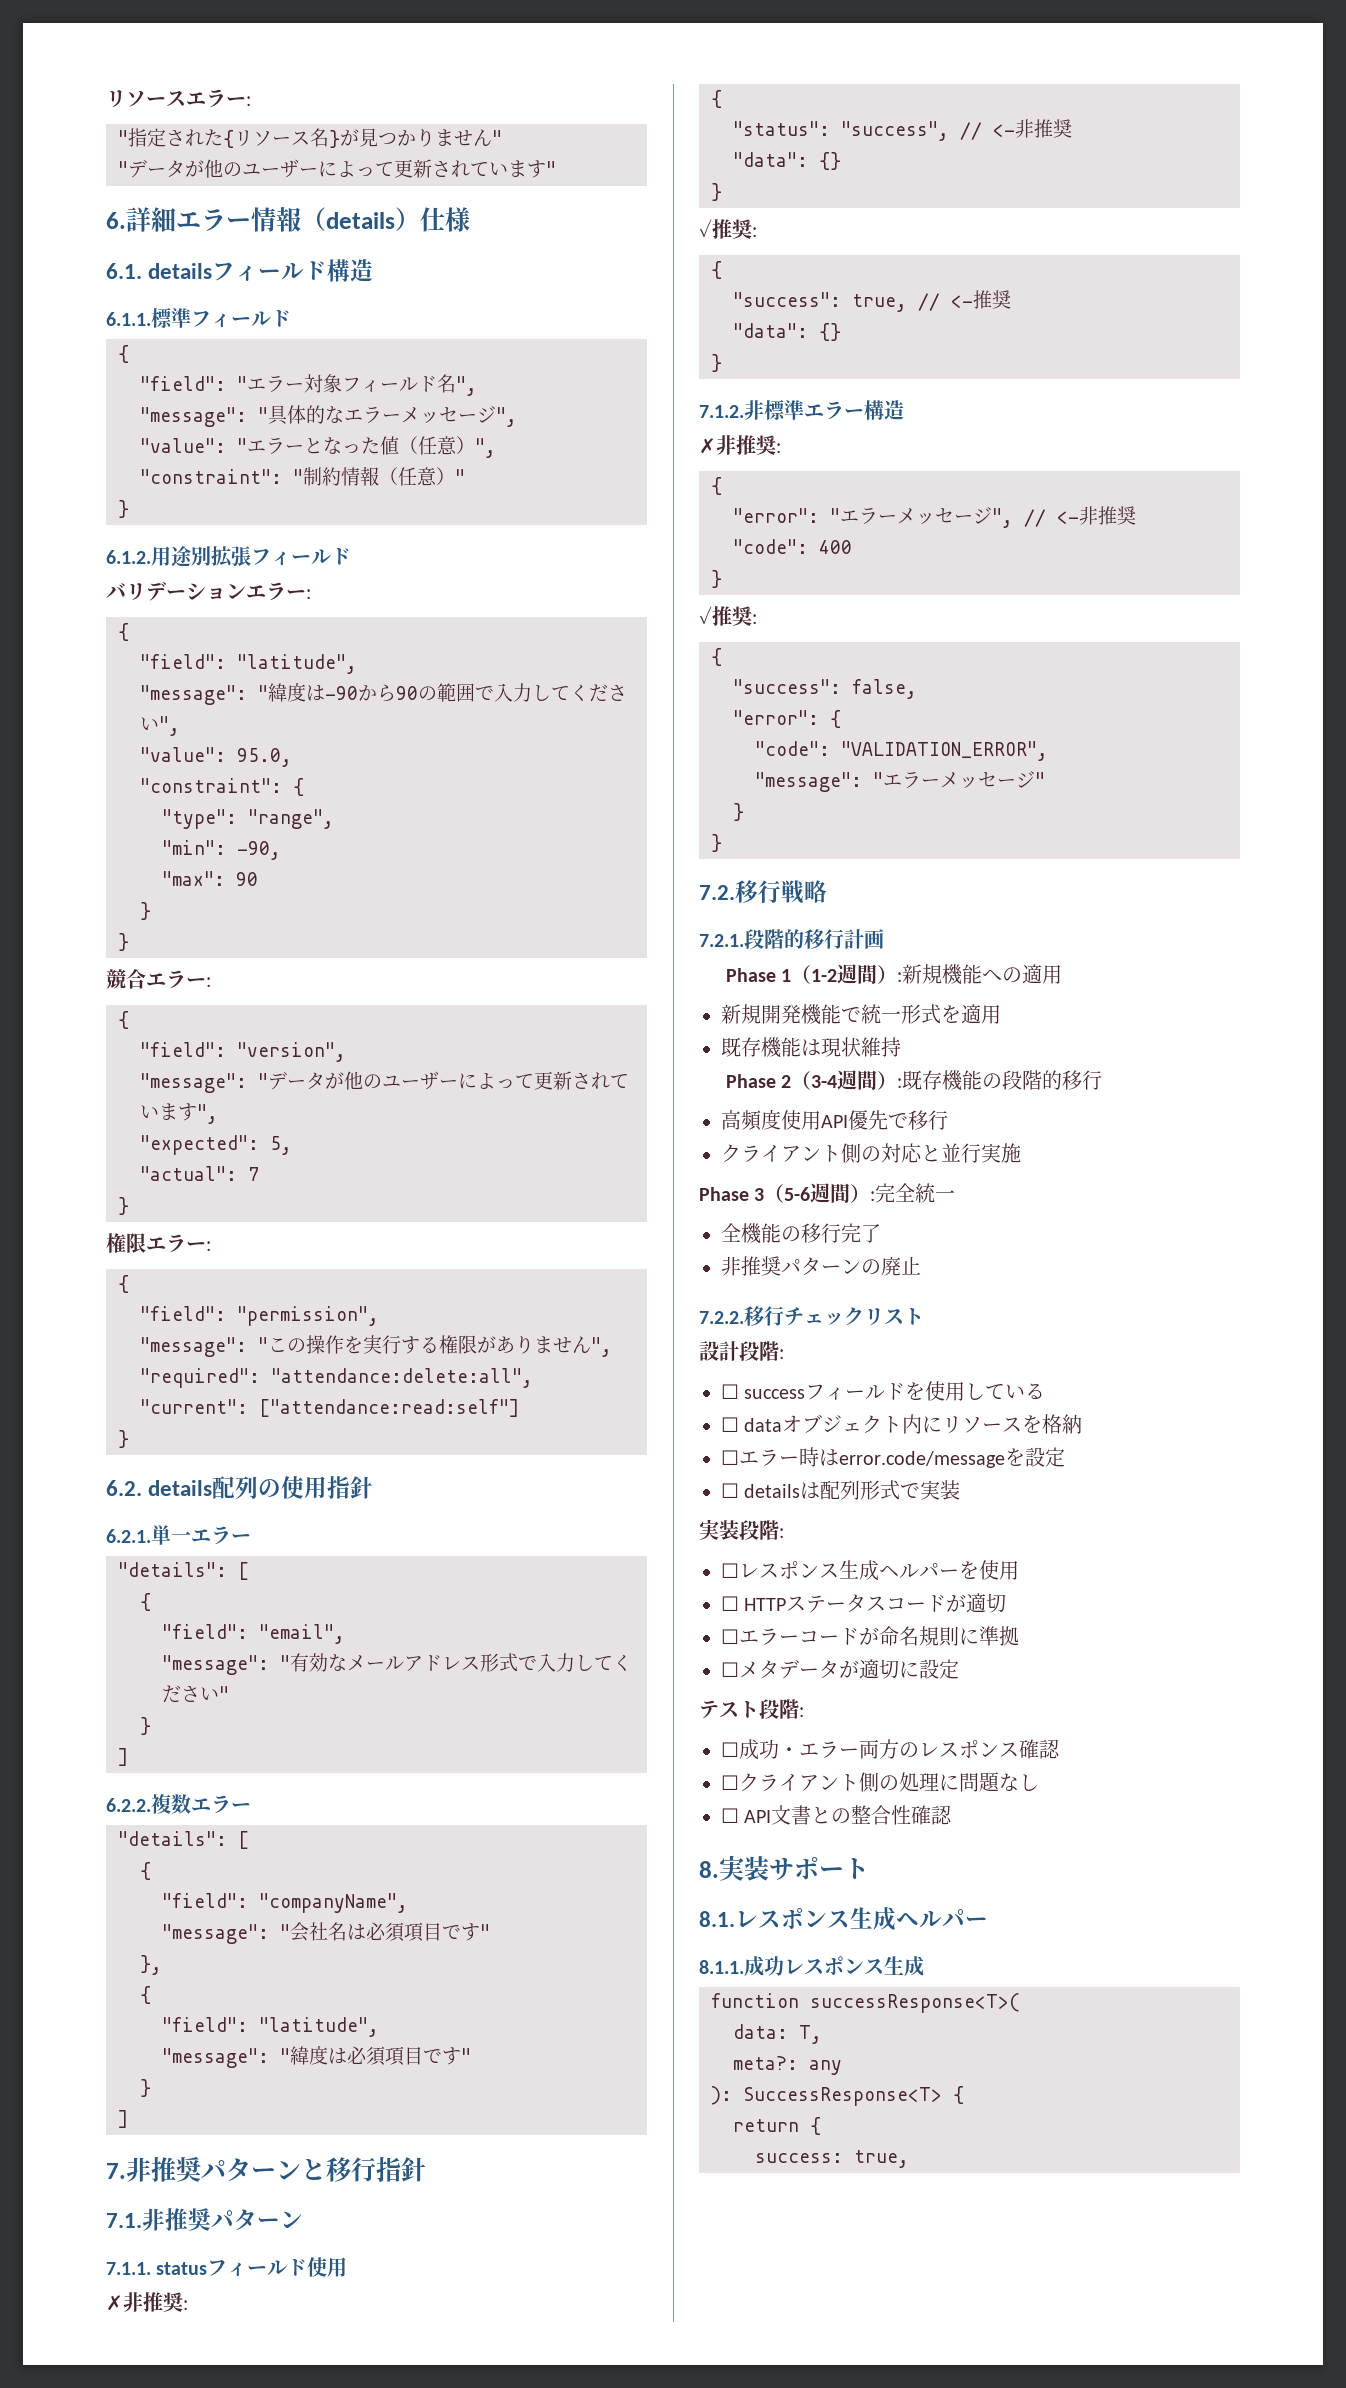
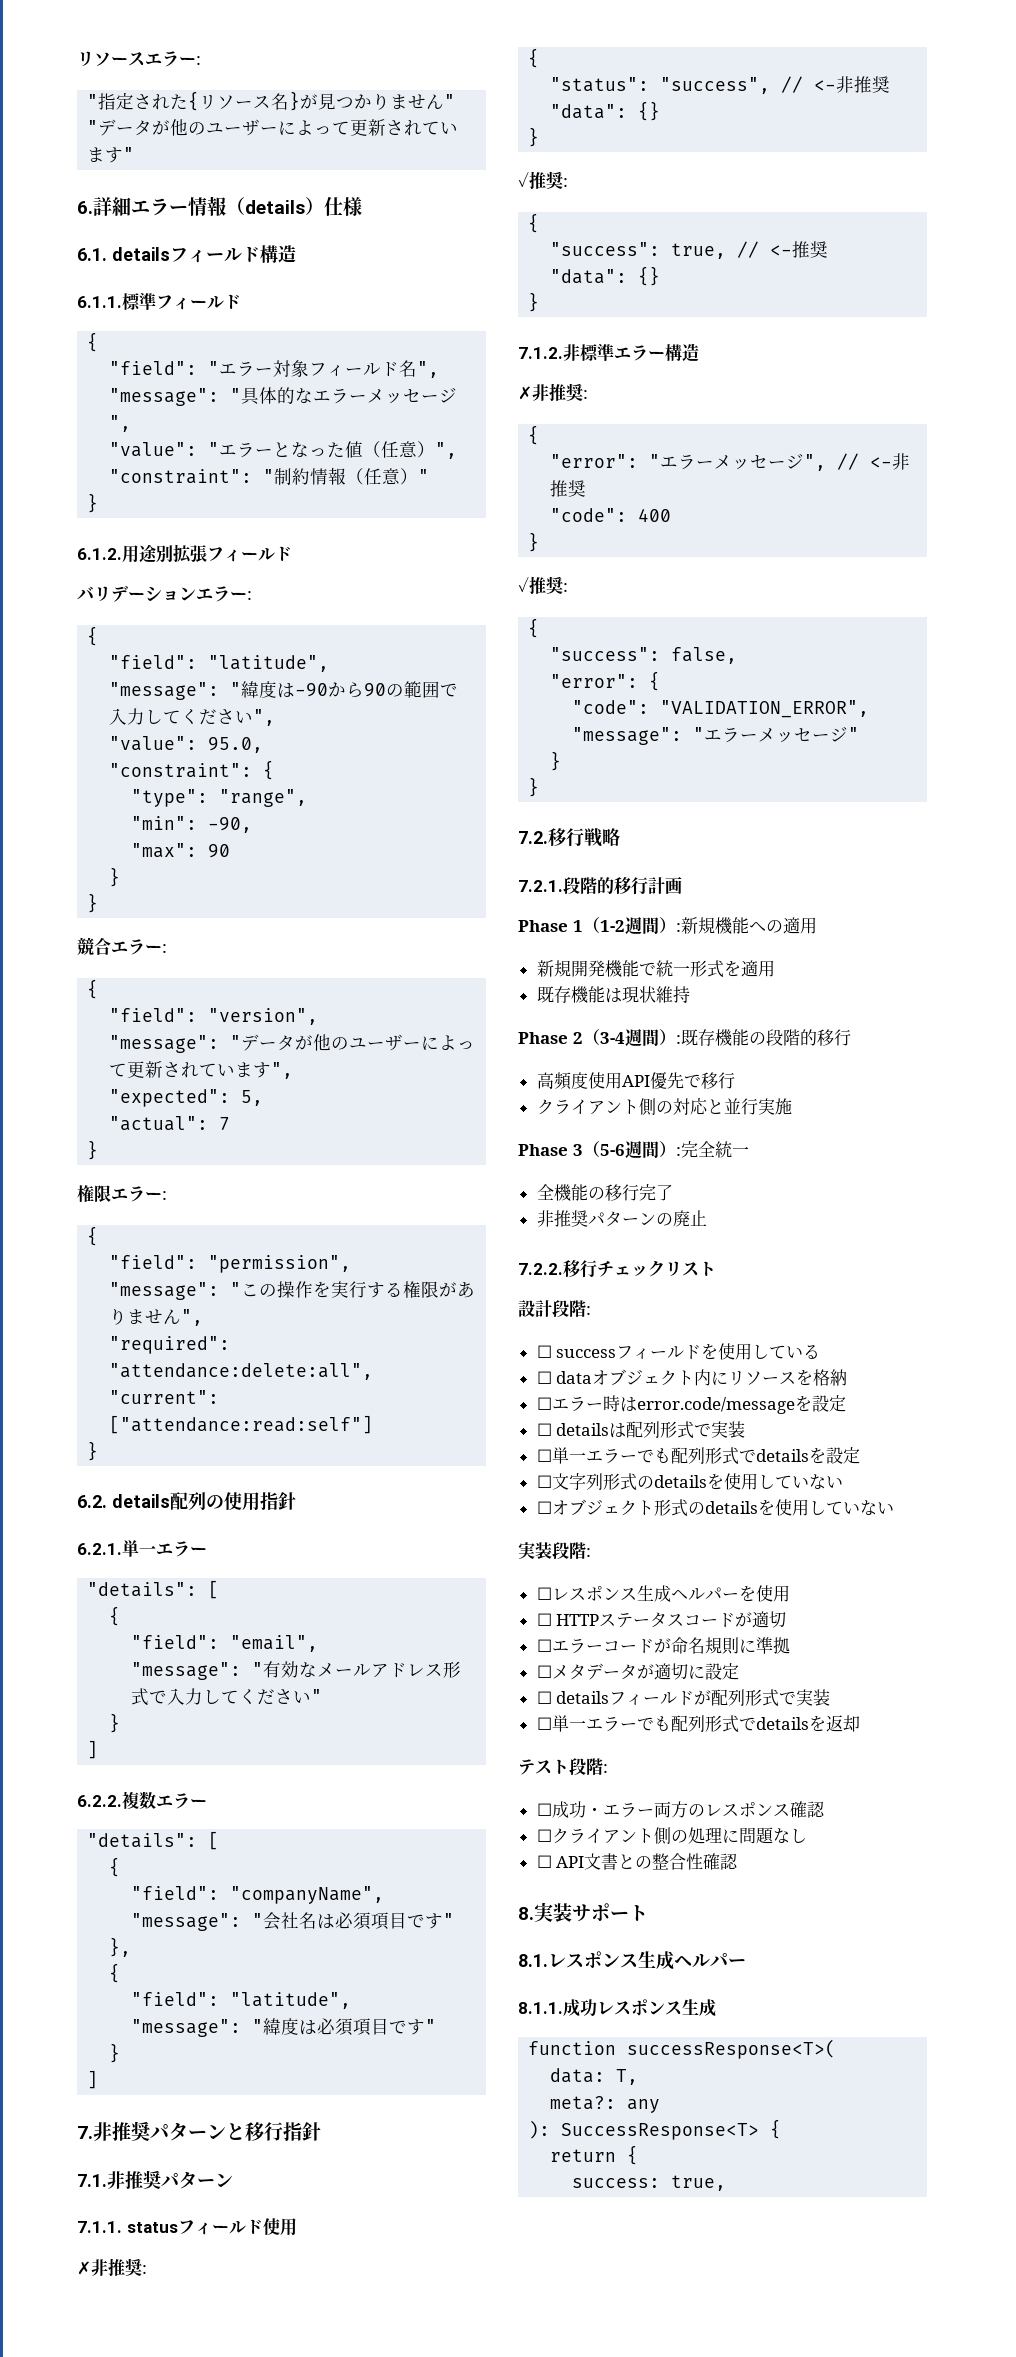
+ ☐単一エラーでも配列形式でdetailsを設定
+ ☐文字列形式のdetailsを使用していない
+ ☐オブジェクト形式のdetailsを使用していない
+ ☐ detailsフィールドが配列形式で実装
+ ☐単一エラーでも配列形式でdetailsを返却

